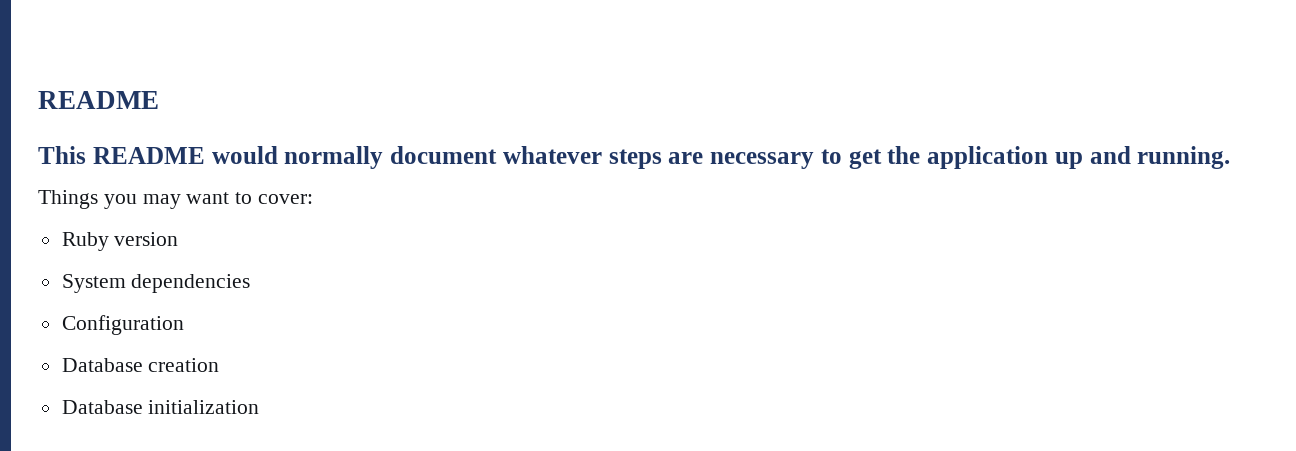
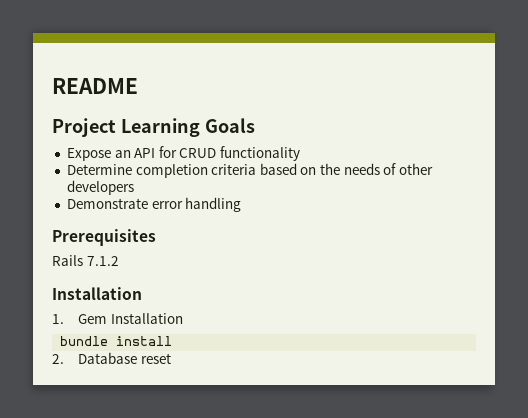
- This README would normally document whatever steps are necessary to get the application up and running.
- Things you may want to cover:
- Ruby version
- System dependencies
- Configuration
- Database creation
- Database initialization
+ Project Learning Goals
+ Expose an API for CRUD functionality
+ Determine completion criteria based on the needs of other developers
+ Demonstrate error handling
+ Prerequisites
+ Rails 7.1.2
+ Installation
+ 1. Gem Installation
+ bundle install
+ 2. Database reset

